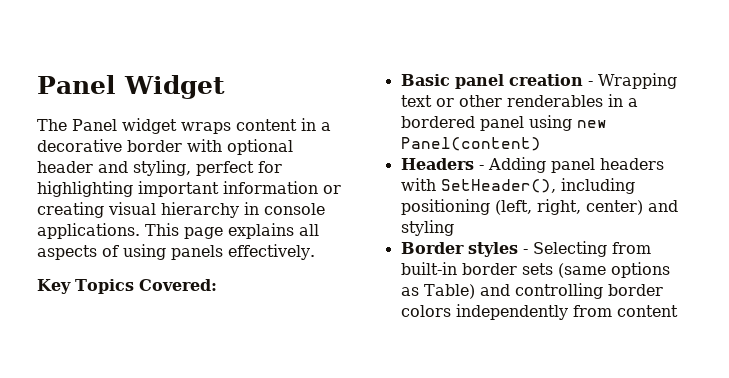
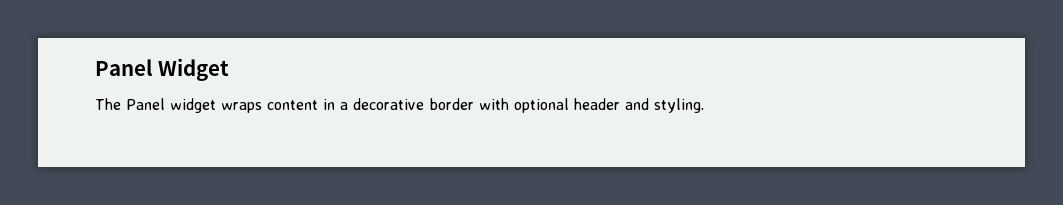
- The Panel widget wraps content in a decorative border with optional header and styling, perfect for highlighting important information or creating visual hierarchy in console applications. This page explains all aspects of using panels effectively.
- Key Topics Covered:
- Basic panel creation - Wrapping text or other renderables in a bordered panel using new Panel(content)
- Headers - Adding panel headers with SetHeader(), including positioning (left, right, center) and styling
- Border styles - Selecting from built-in border sets (same options as Table) and controlling border colors independently from content
+ The Panel widget wraps content in a decorative border with optional header and styling.

